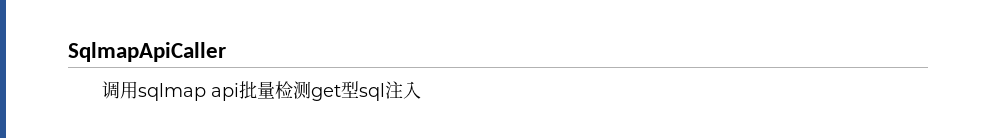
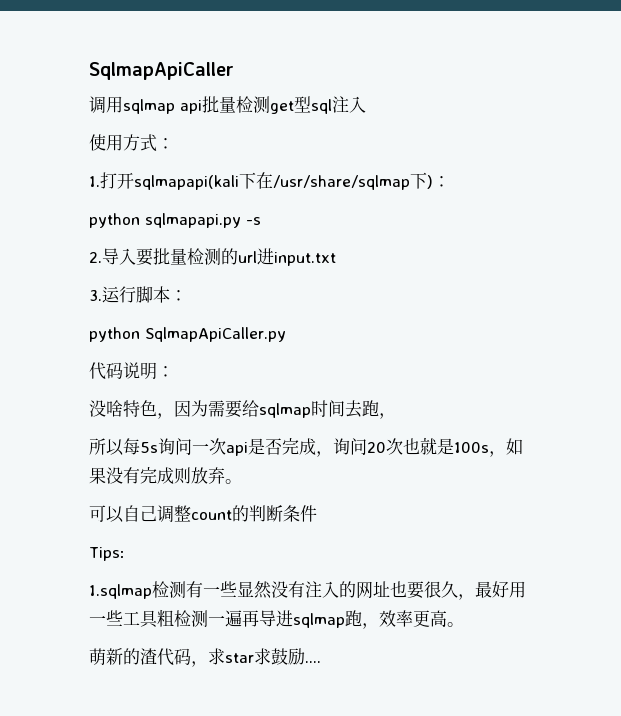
+ 使用方式：
+ 1.打开sqlmapapi(kali下在/usr/share/sqlmap下)：
+ python sqlmapapi.py -s
+ 2.导入要批量检测的url进input.txt
+ 3.运行脚本：
+ python SqlmapApiCaller.py
+ 代码说明：
+ 没啥特色，因为需要给sqlmap时间去跑，
+ 所以每5s询问一次api是否完成，询问20次也就是100s，如果没有完成则放弃。
+ 可以自己调整count的判断条件
+ Tips:
+ 1.sqlmap检测有一些显然没有注入的网址也要很久，最好用一些工具粗检测一遍再导进sqlmap跑，效率更高。
+ 萌新的渣代码，求star求鼓励....

